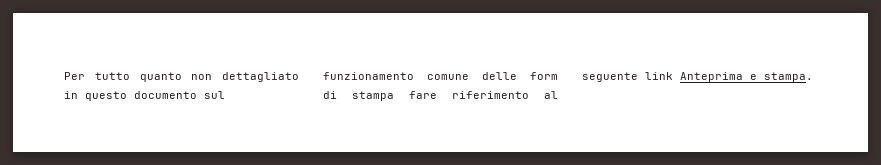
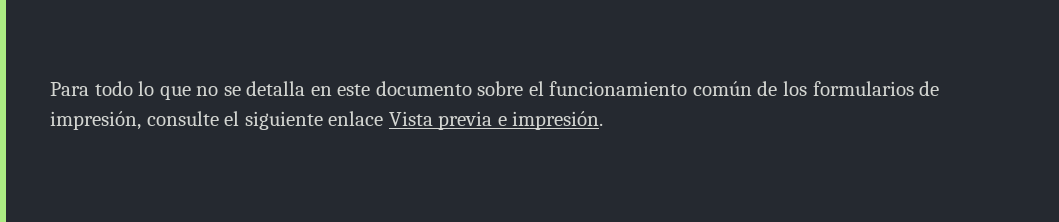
- Per tutto quanto non dettagliato in questo documento sul funzionamento comune delle form di stampa fare riferimento al seguente link Anteprima e stampa.
+ Para todo lo que no se detalla en este documento sobre el funcionamiento común de los formularios de impresión, consulte el siguiente enlace Vista previa e impresión.

